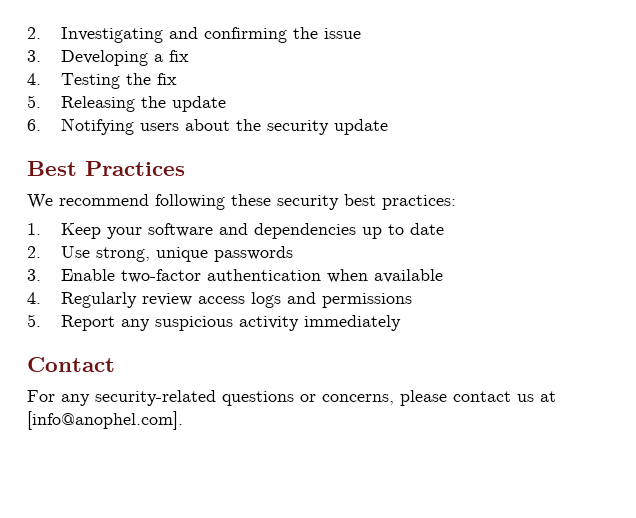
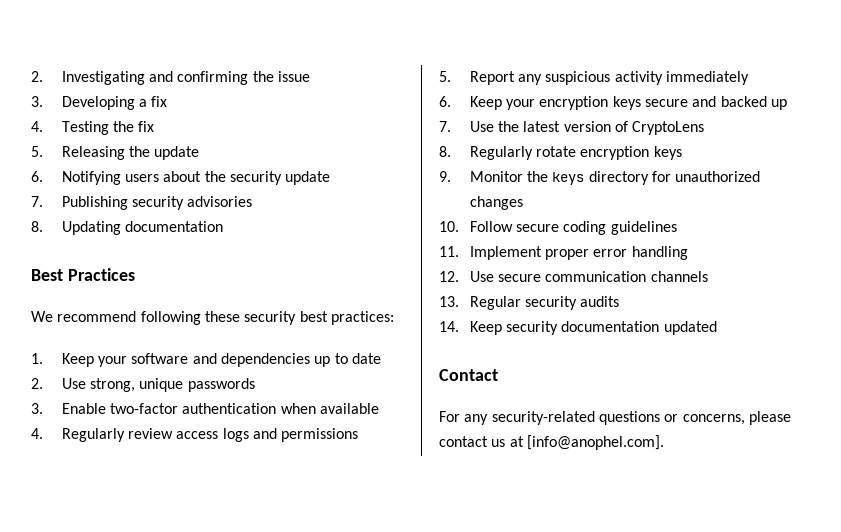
+ 7. Publishing security advisories
+ 8. Updating documentation
+ 6. Keep your encryption keys secure and backed up
+ 7. Use the latest version of CryptoLens
+ 8. Regularly rotate encryption keys
+ 9. Monitor the keys directory for unauthorized changes
+ 10. Follow secure coding guidelines
+ 11. Implement proper error handling
+ 12. Use secure communication channels
+ 13. Regular security audits
+ 14. Keep security documentation updated

